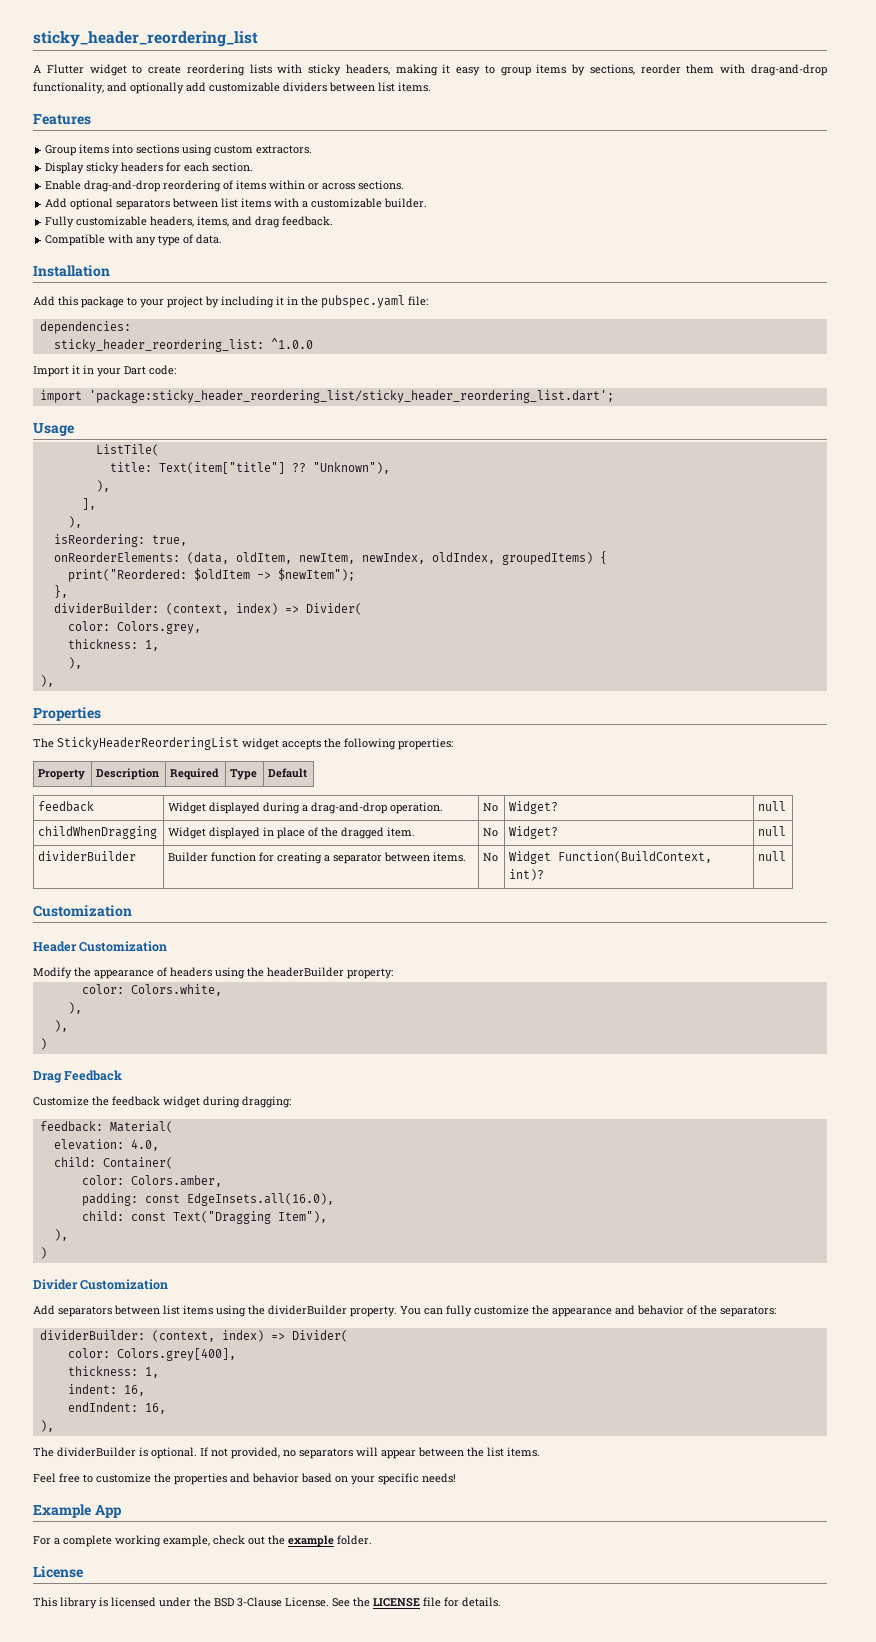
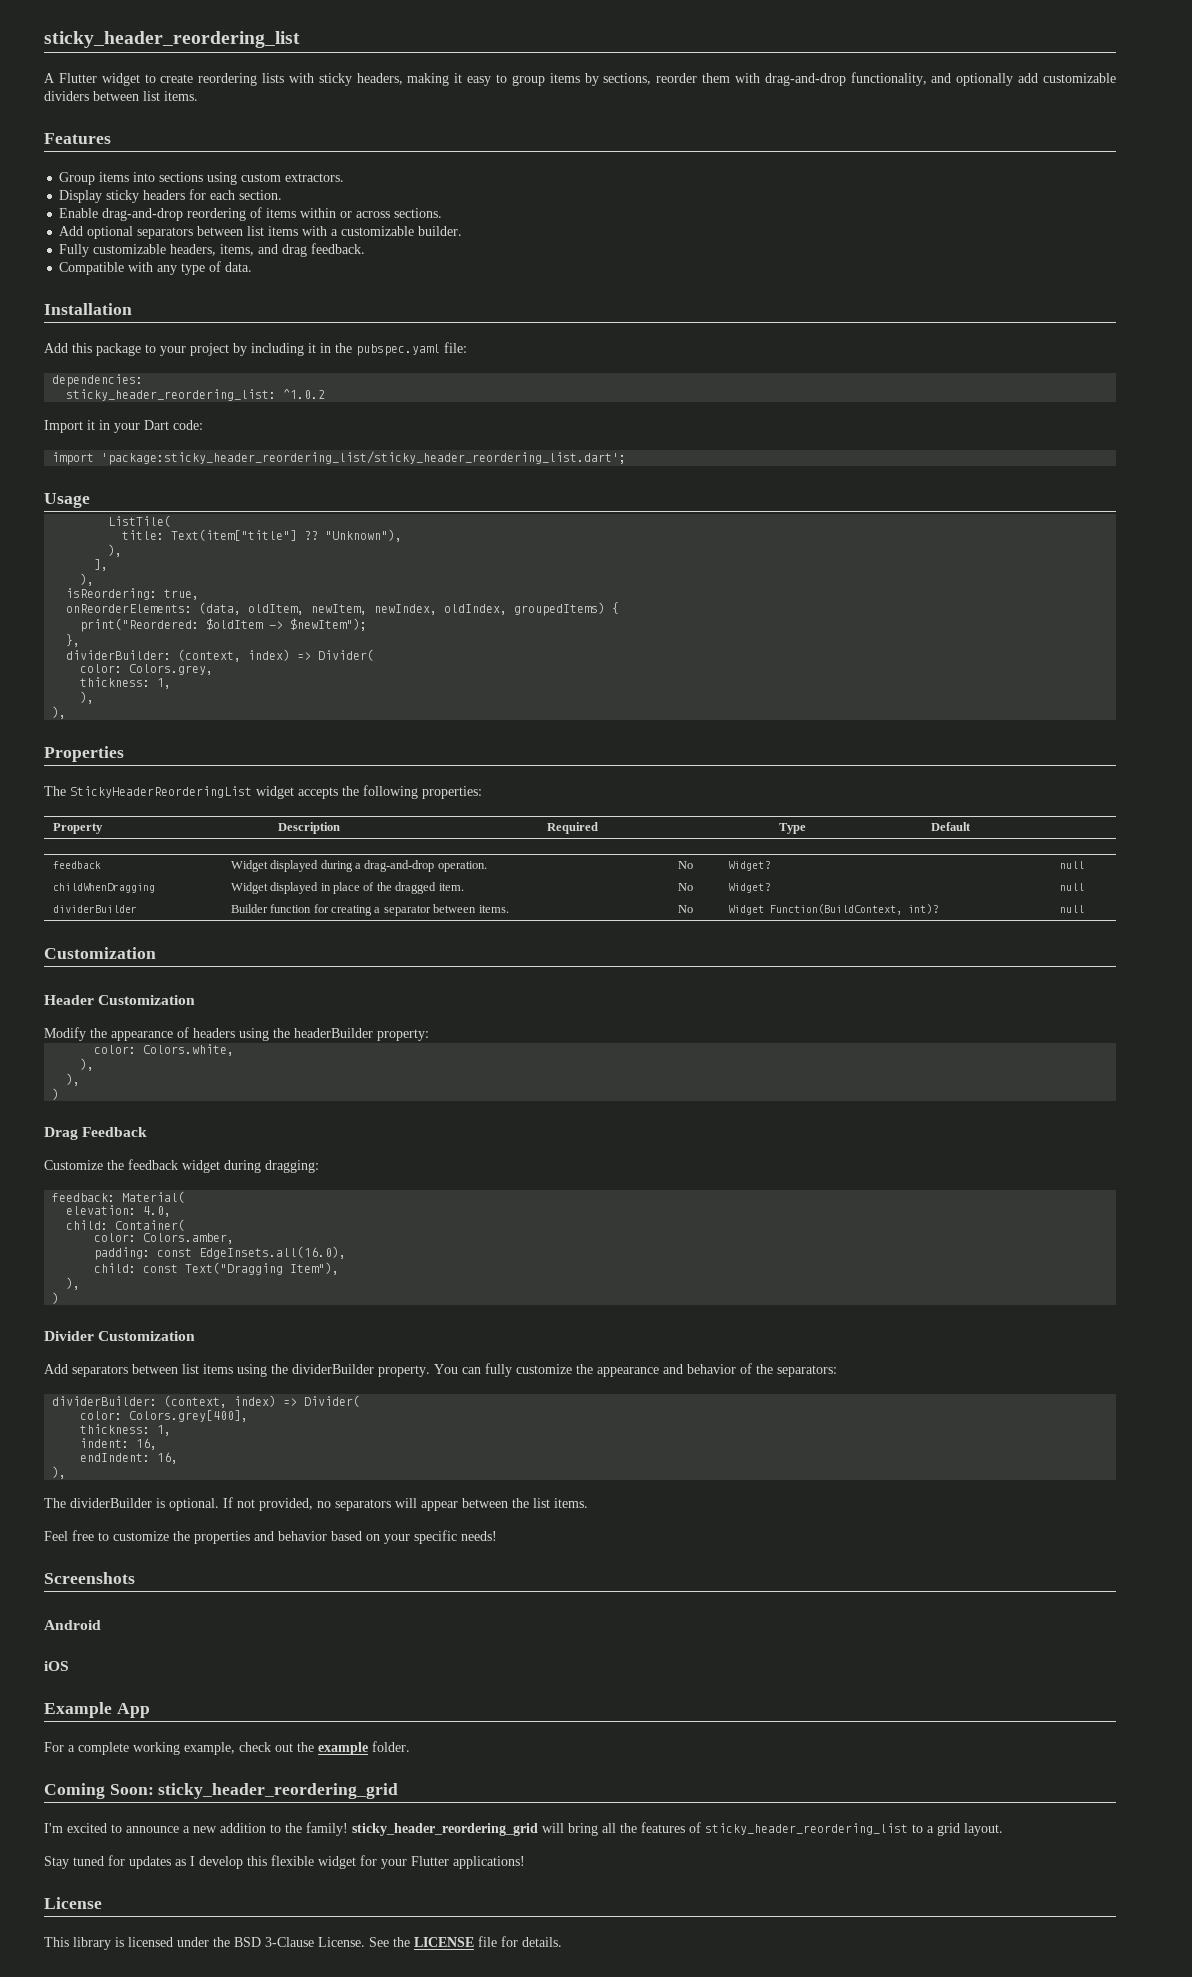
- sticky_header_reordering_list: ^1.0.0
+ sticky_header_reordering_list: ^1.0.2
+ Screenshots
+ Android
+ iOS
+ Coming Soon: sticky_header_reordering_grid
+ I'm excited to announce a new addition to the family! sticky_header_reordering_grid will bring all the features of sticky_header_reordering_list to a grid layout.
+ Stay tuned for updates as I develop this flexible widget for your Flutter applications!

